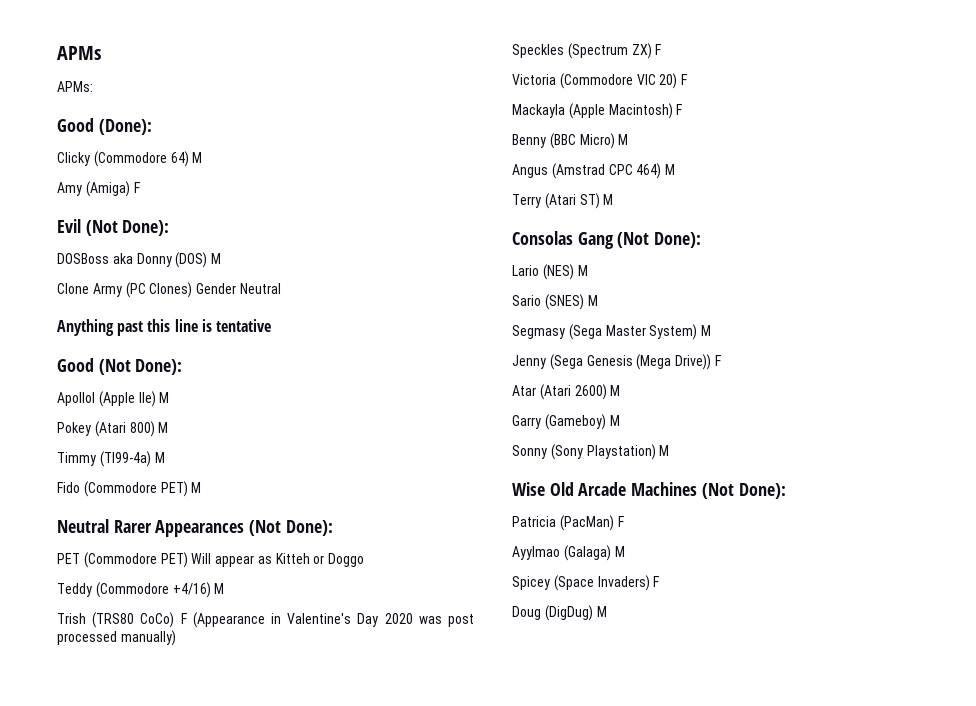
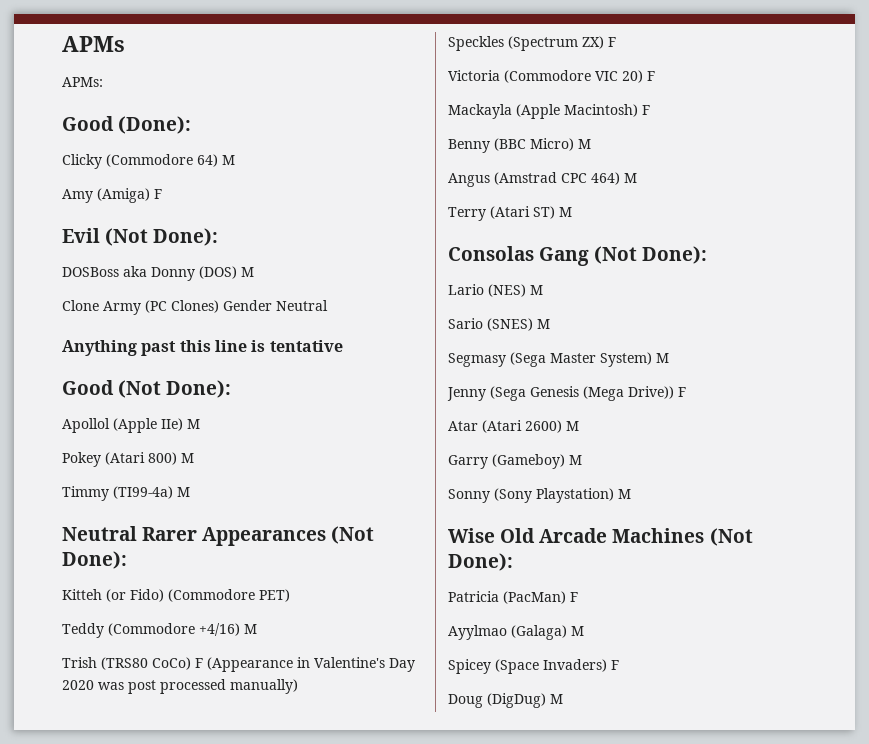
- Fido (Commodore PET) M
- PET (Commodore PET) Will appear as Kitteh or Doggo
+ Kitteh (or Fido) (Commodore PET)

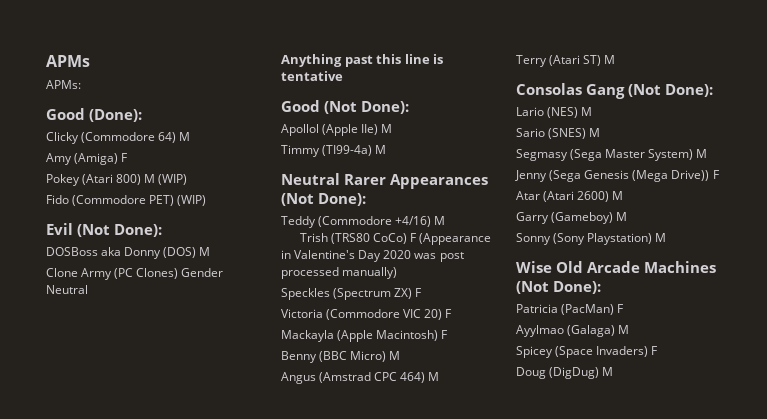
+ Pokey (Atari 800) M (WIP)
+ Fido (Commodore PET) (WIP)
- Pokey (Atari 800) M
- Kitteh (or Fido) (Commodore PET)

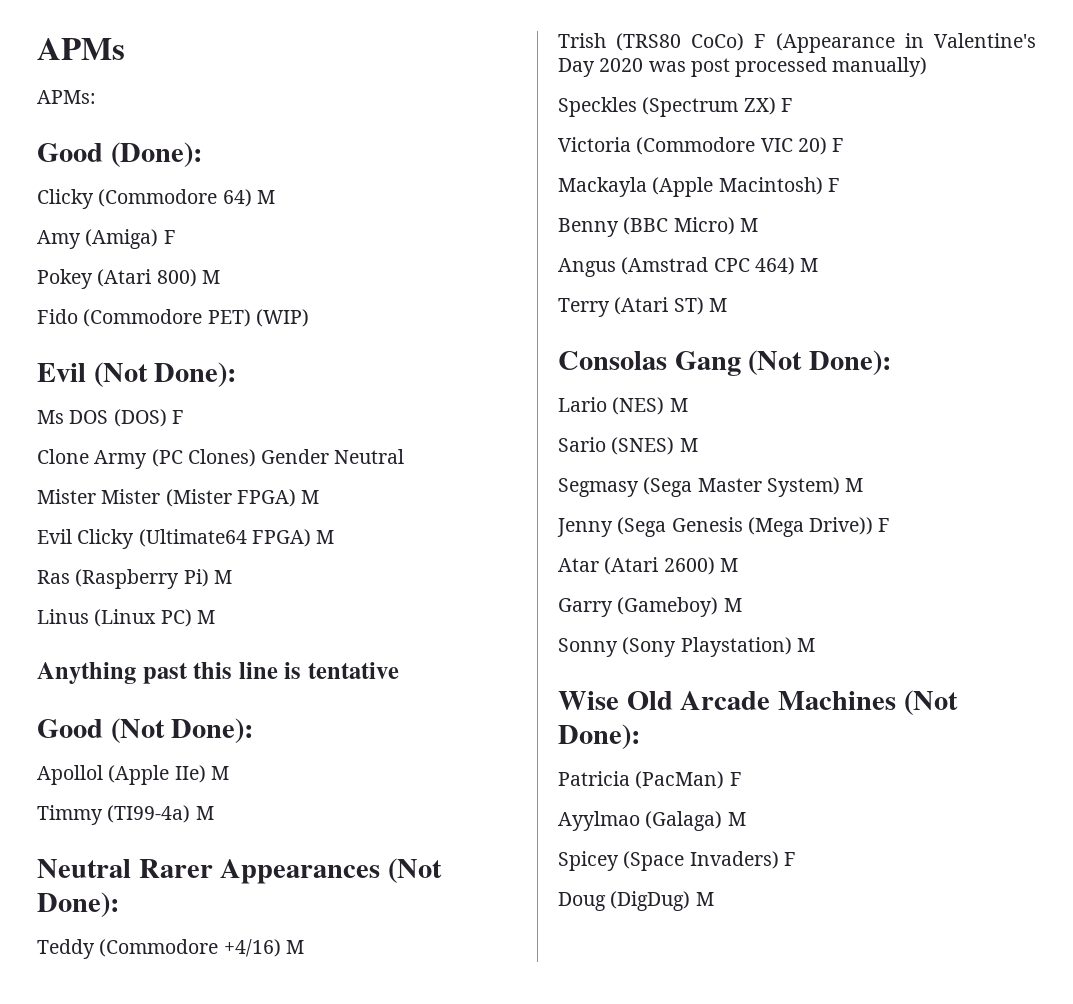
- Pokey (Atari 800) M (WIP)
+ Pokey (Atari 800) M
- DOSBoss aka Donny (DOS) M
+ Ms DOS (DOS) F
+ Mister Mister (Mister FPGA) M
+ Evil Clicky (Ultimate64 FPGA) M
+ Ras (Raspberry Pi) M
+ Linus (Linux PC) M

